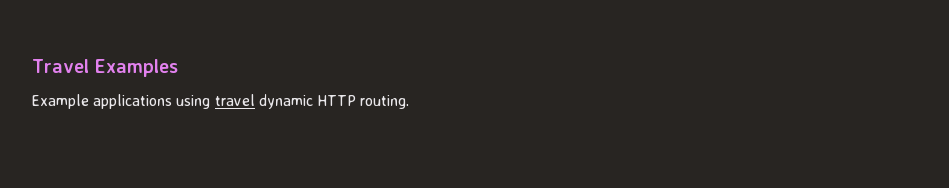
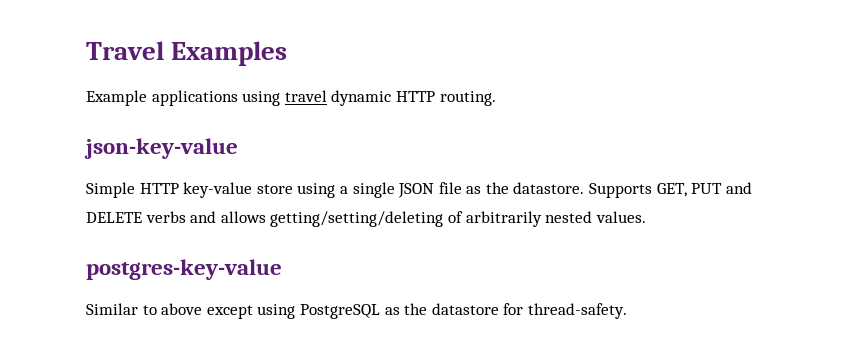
+ json-key-value
+ Simple HTTP key-value store using a single JSON file as the datastore. Supports GET, PUT and DELETE verbs and allows getting/setting/deleting of arbitrarily nested values.
+ postgres-key-value
+ Similar to above except using PostgreSQL as the datastore for thread-safety.

